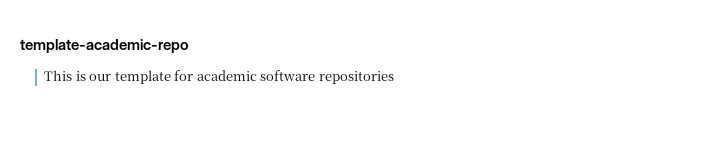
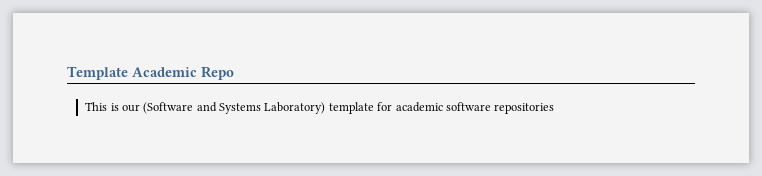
- template-academic-repo
+ Template Academic Repo
- This is our template for academic software repositories
+ This is our (Software and Systems Laboratory) template for academic software repositories

